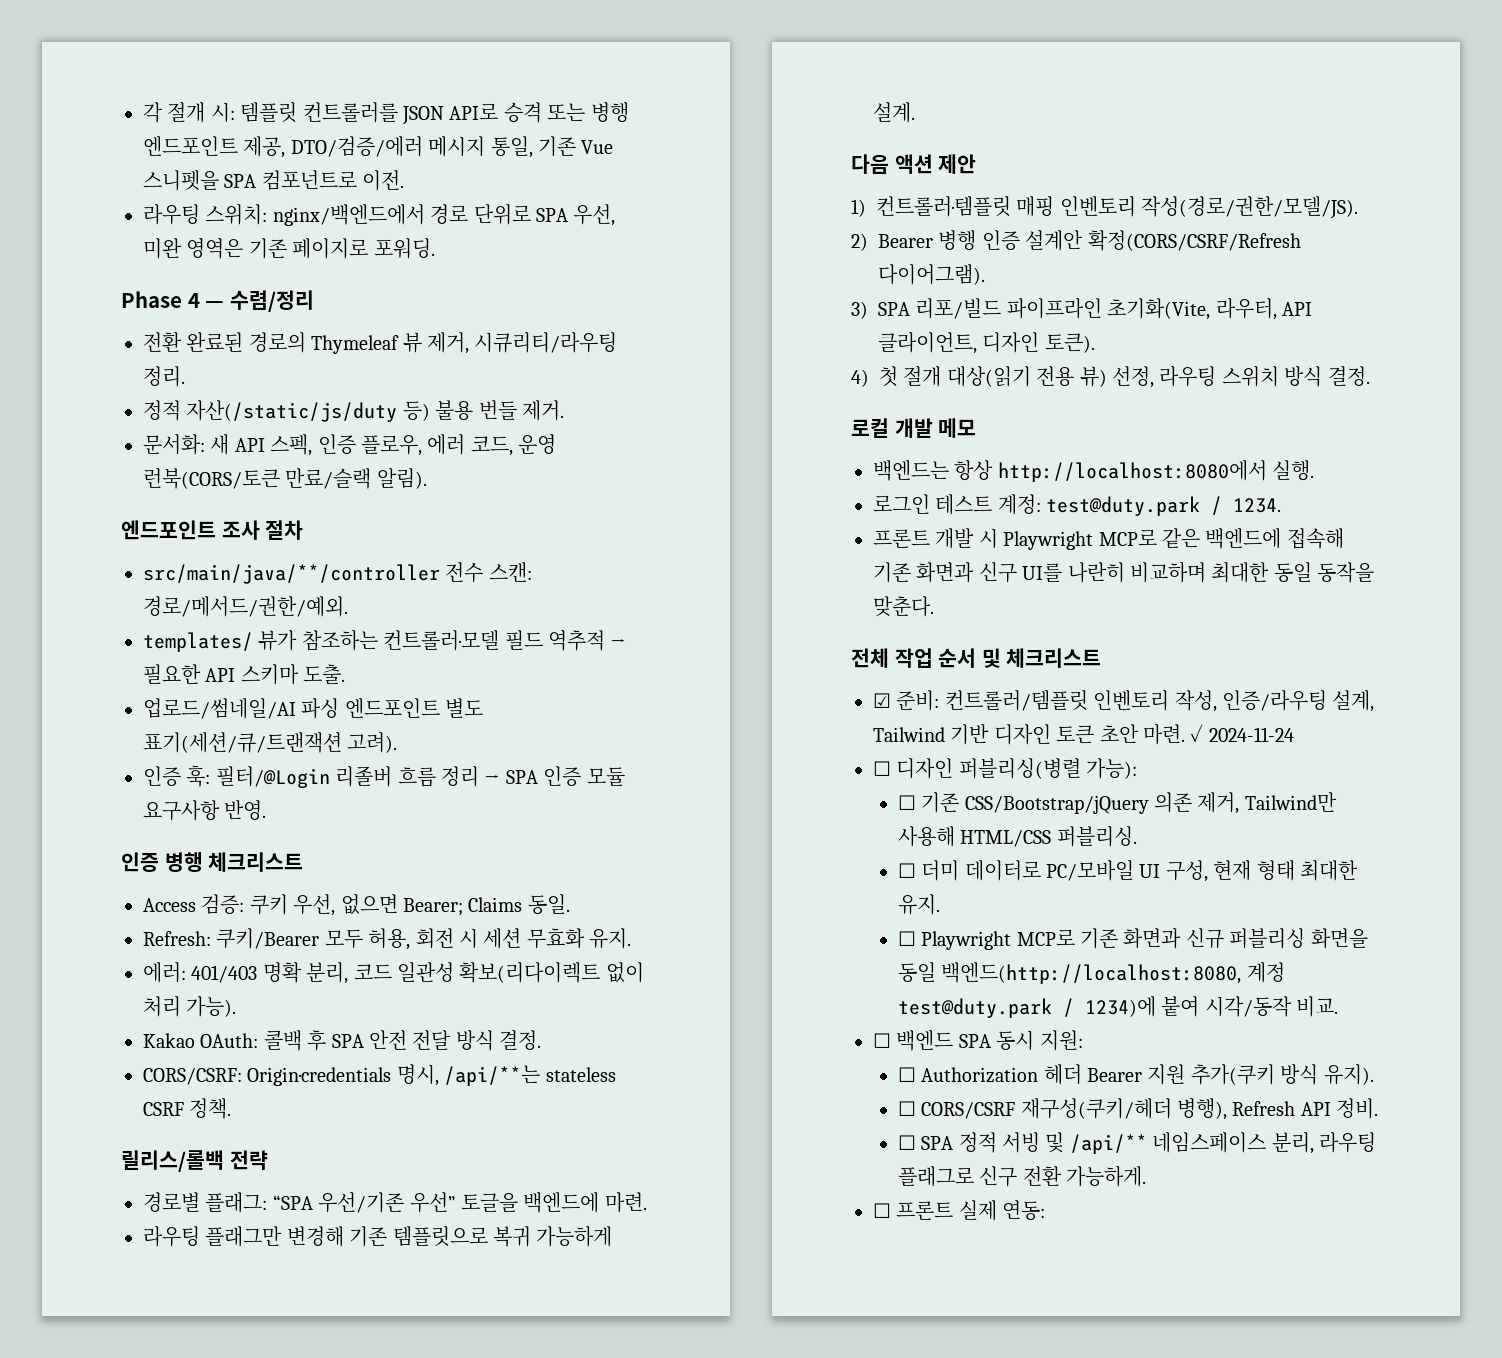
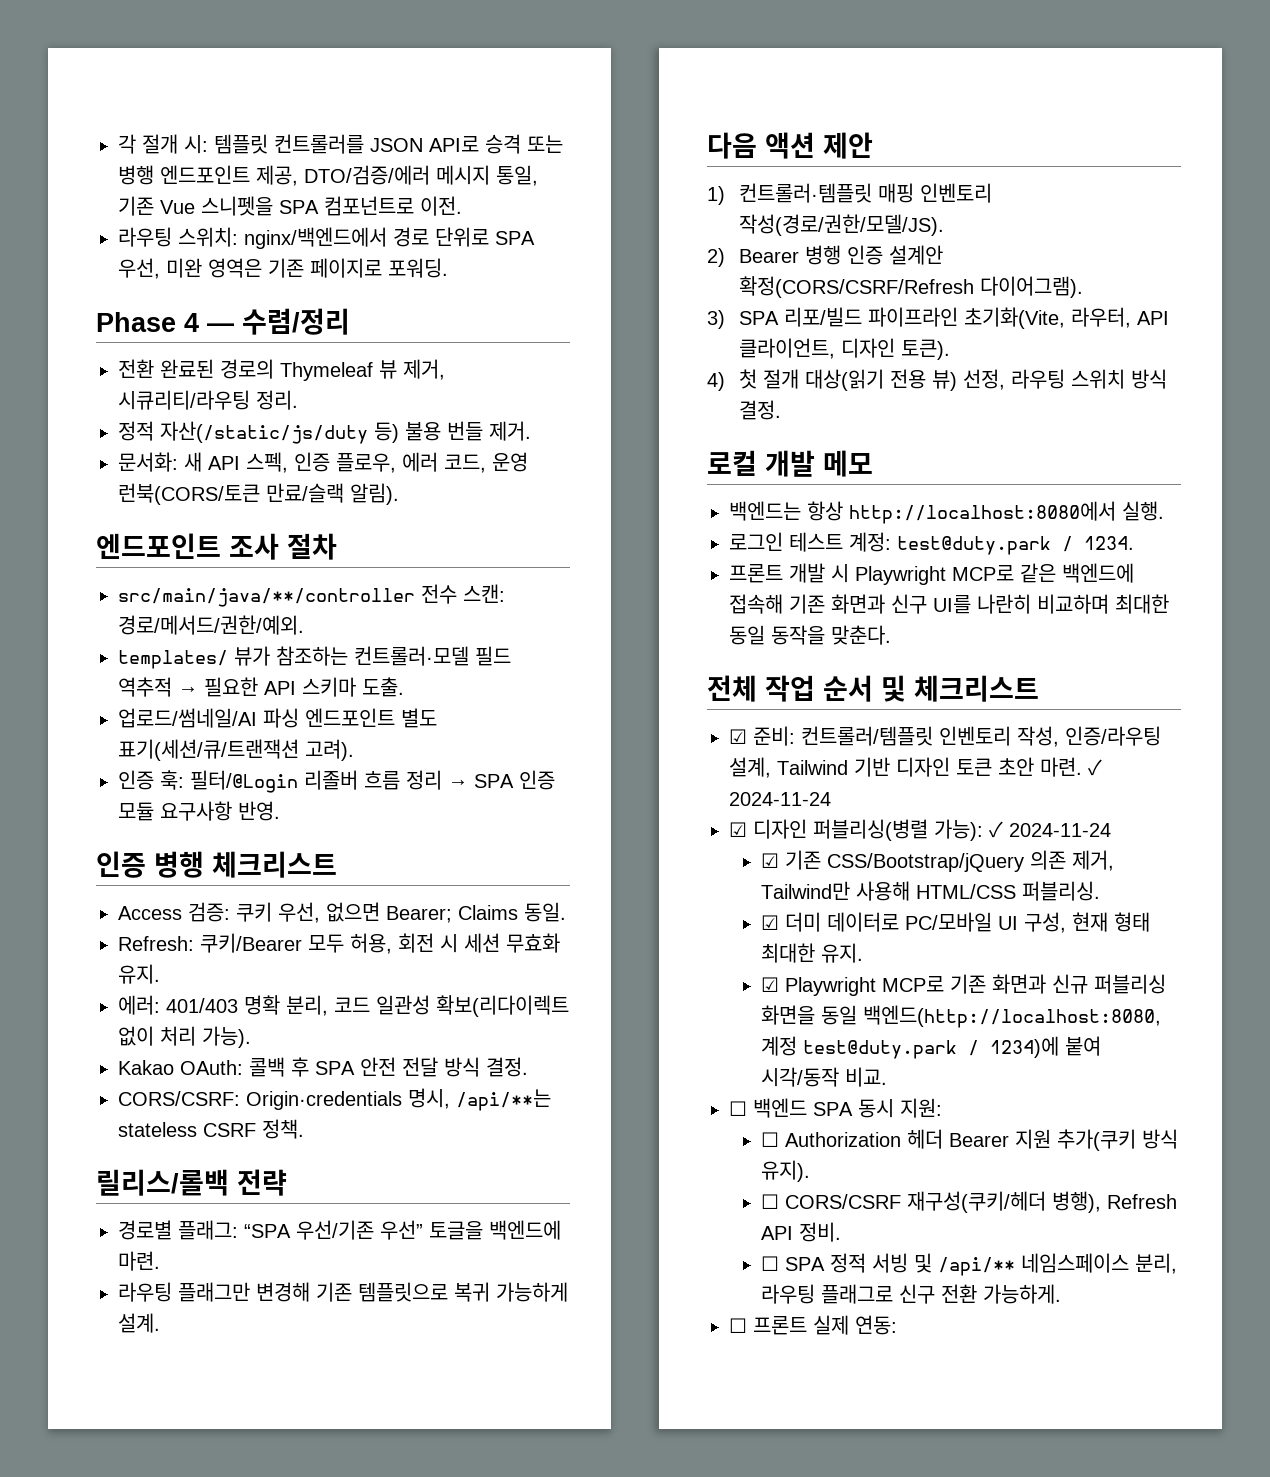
- ☐ 디자인 퍼블리싱(병렬 가능):
- ☐ 기존 CSS/Bootstrap/jQuery 의존 제거, Tailwind만 사용해 HTML/CSS 퍼블리싱.
+ ☑ 디자인 퍼블리싱(병렬 가능): ✓ 2024-11-24
+ ☑ 기존 CSS/Bootstrap/jQuery 의존 제거, Tailwind만 사용해 HTML/CSS 퍼블리싱.
- ☐ 더미 데이터로 PC/모바일 UI 구성, 현재 형태 최대한 유지.
+ ☑ 더미 데이터로 PC/모바일 UI 구성, 현재 형태 최대한 유지.
- ☐ Playwright MCP로 기존 화면과 신규 퍼블리싱 화면을 동일 백엔드(http://localhost:8080, 계정 test@duty.park / 1234)에 붙여 시각/동작 비교.
+ ☑ Playwright MCP로 기존 화면과 신규 퍼블리싱 화면을 동일 백엔드(http://localhost:8080, 계정 test@duty.park / 1234)에 붙여 시각/동작 비교.

